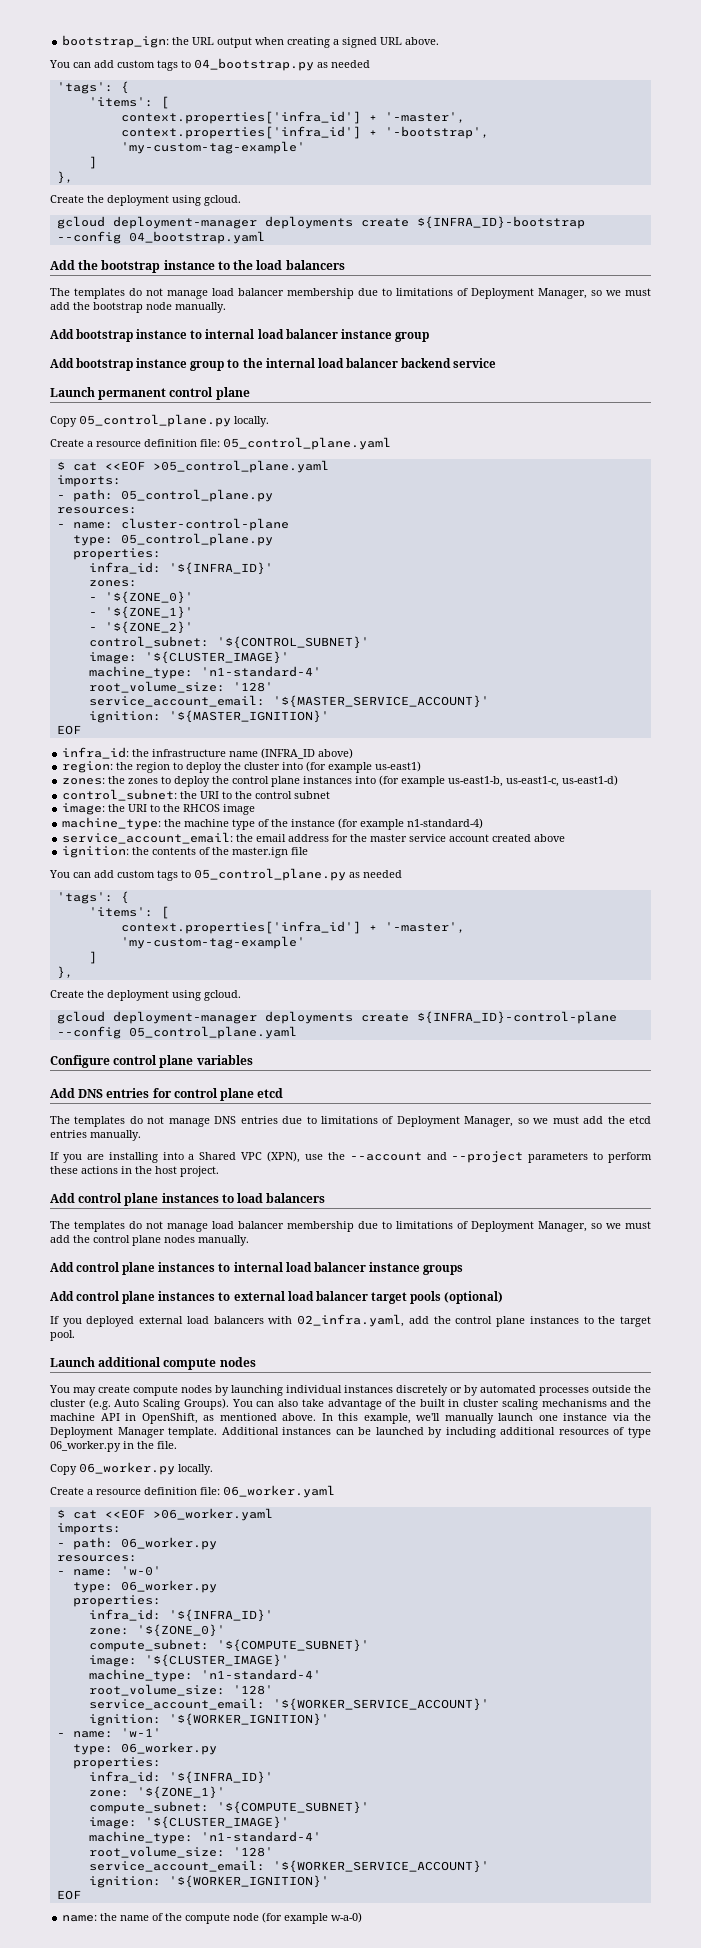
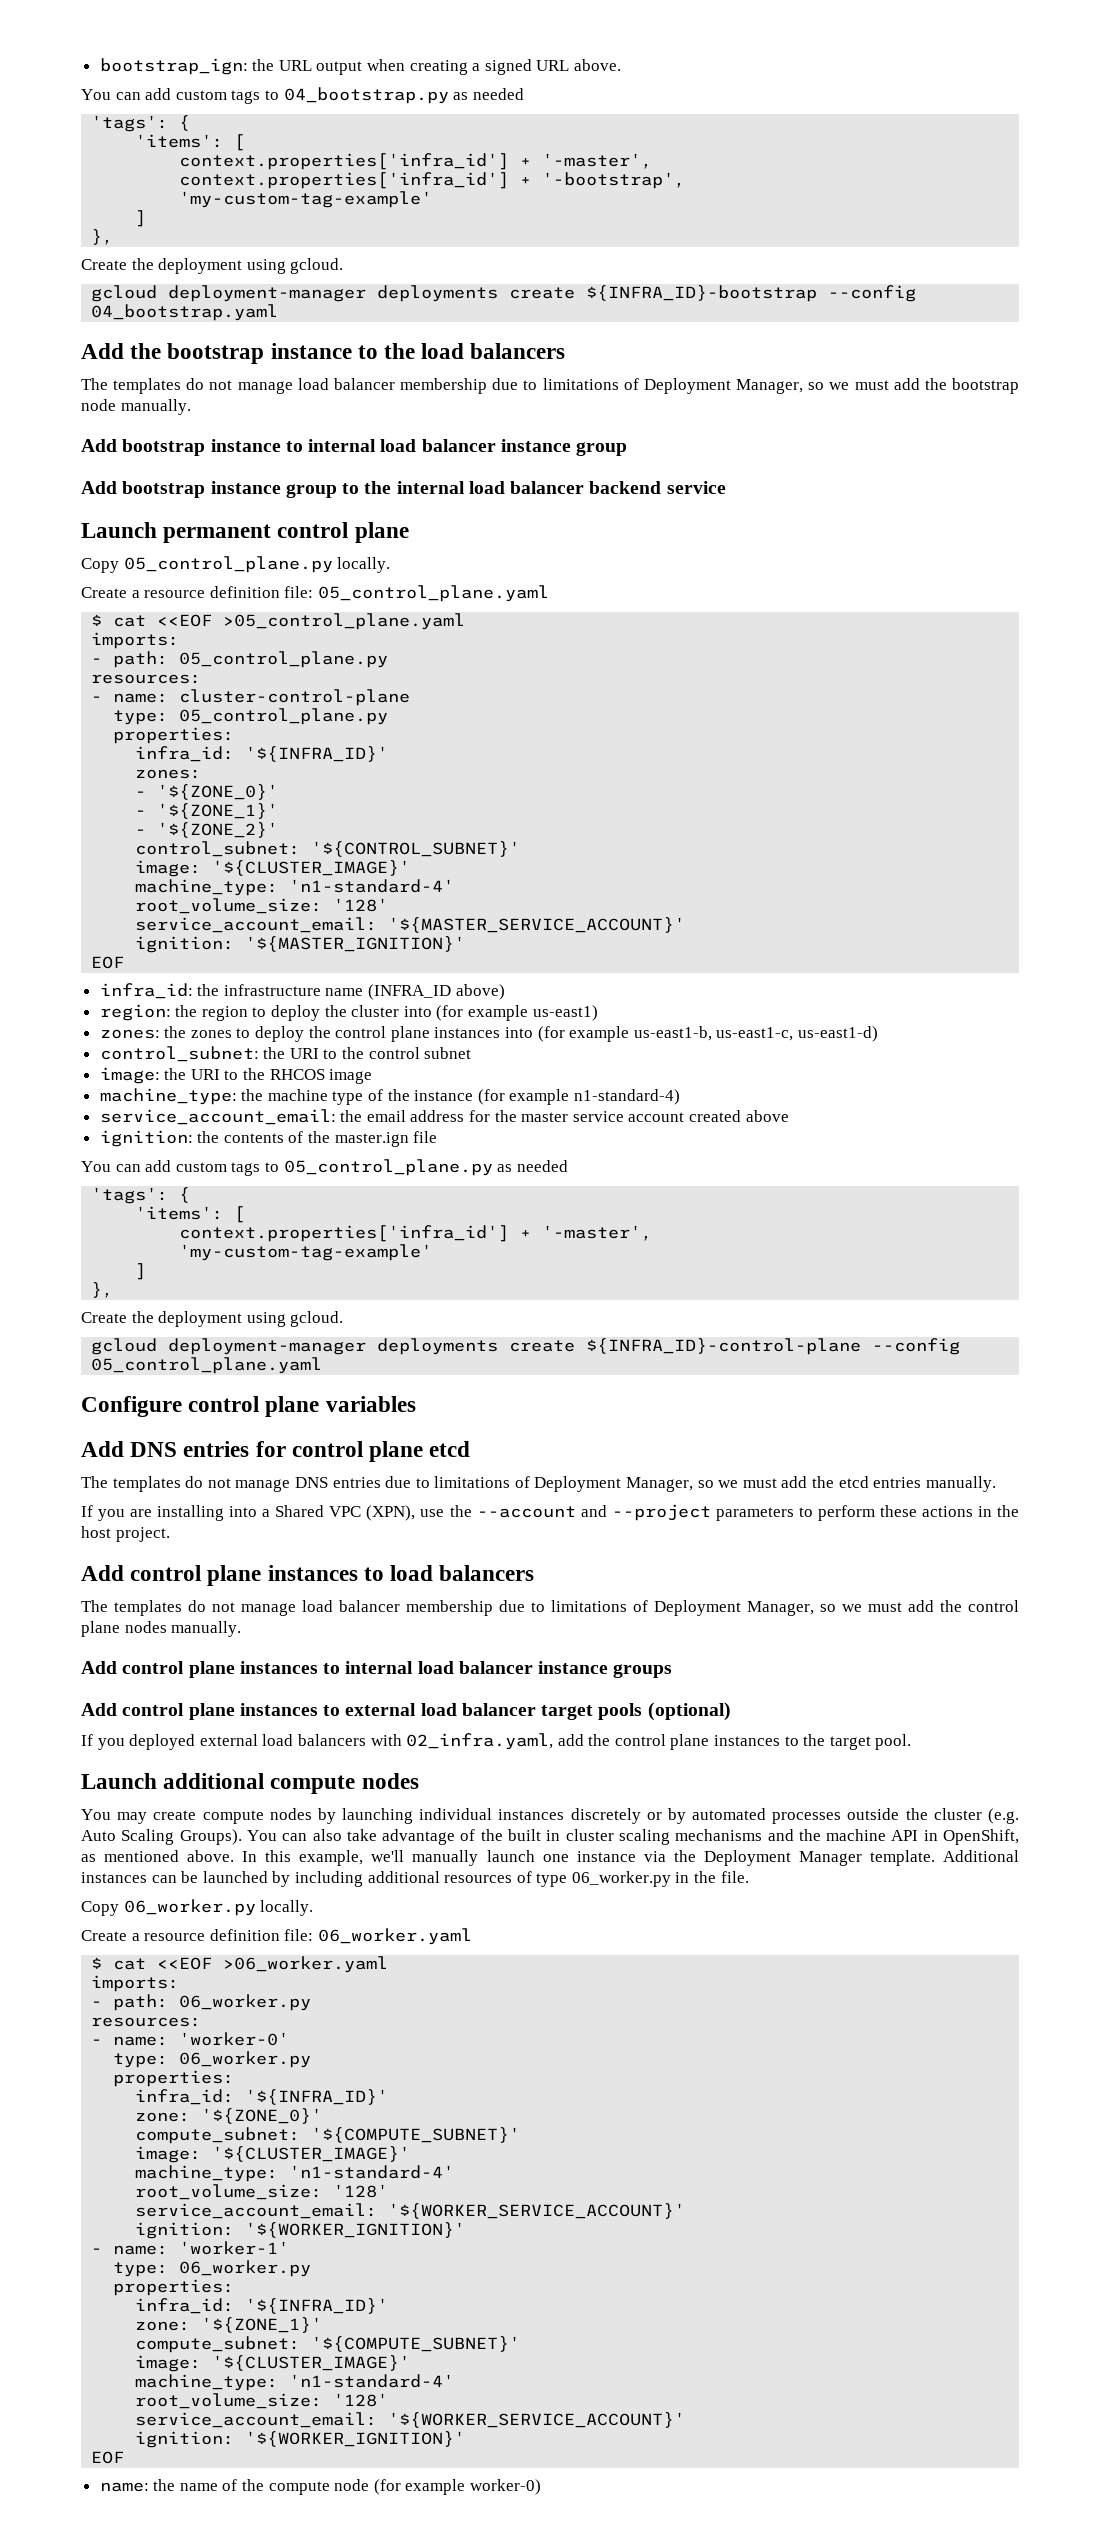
- - name: 'w-0'
+ - name: 'worker-0'
- - name: 'w-1'
+ - name: 'worker-1'
- name: the name of the compute node (for example w-a-0)
+ name: the name of the compute node (for example worker-0)

